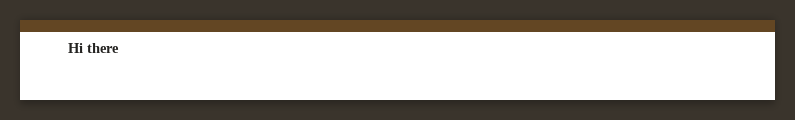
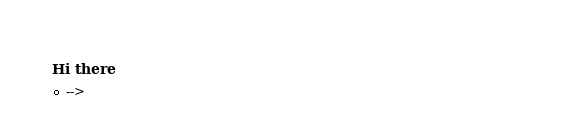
+ -->

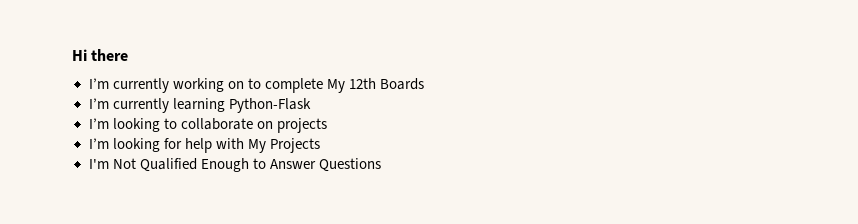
- -->
+ I’m currently working on to complete My 12th Boards
+ I’m currently learning Python-Flask
+ I’m looking to collaborate on projects
+ I’m looking for help with My Projects
+ I'm Not Qualified Enough to Answer Questions

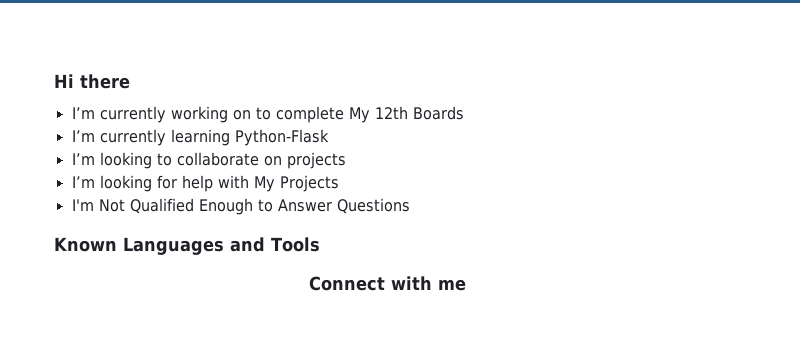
+ Known Languages and Tools
+ Connect with me

